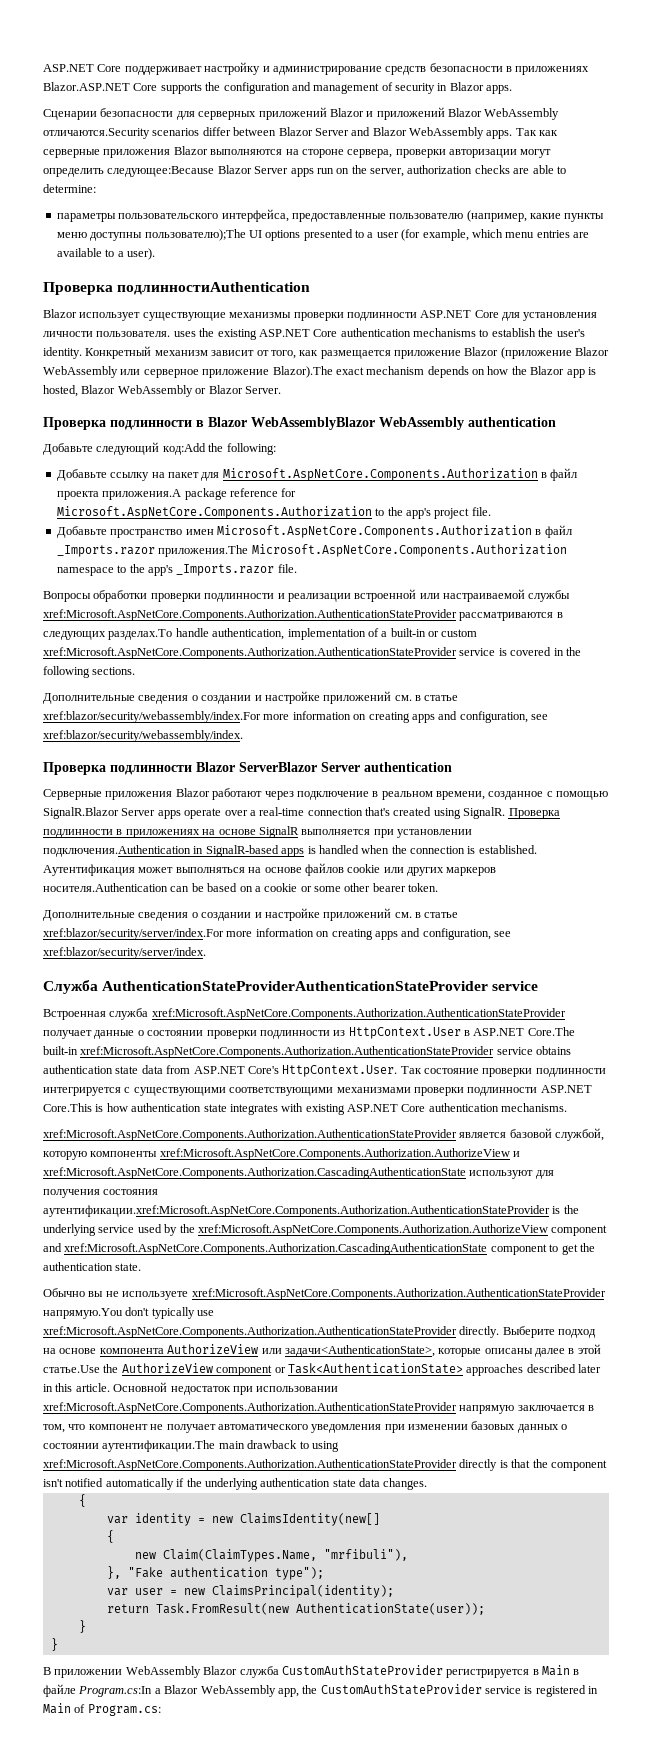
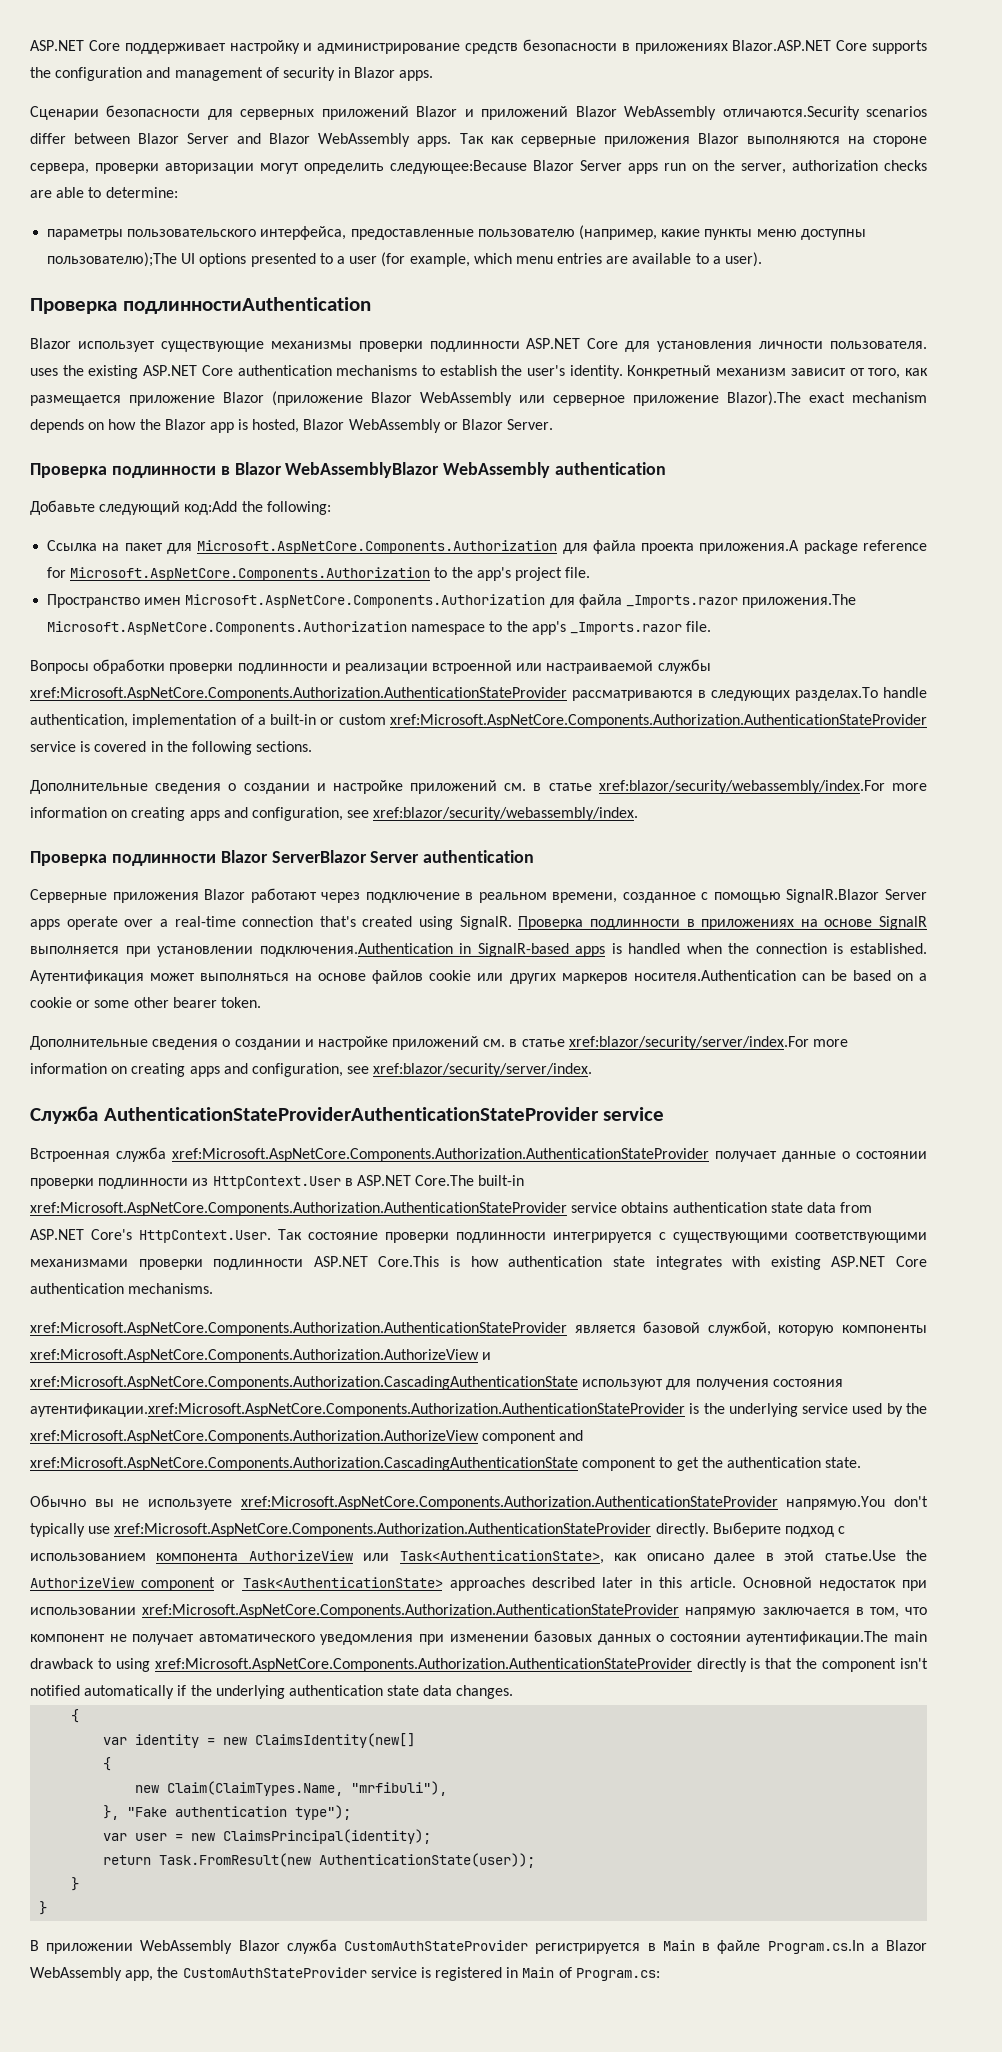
- Добавьте ссылку на пакет для Microsoft.AspNetCore.Components.Authorization в файл проекта приложения.A package reference for Microsoft.AspNetCore.Components.Authorization to the app's project file.
+ Ссылка на пакет для Microsoft.AspNetCore.Components.Authorization для файла проекта приложения.A package reference for Microsoft.AspNetCore.Components.Authorization to the app's project file.
- Добавьте пространство имен Microsoft.AspNetCore.Components.Authorization в файл _Imports.razor приложения.The Microsoft.AspNetCore.Components.Authorization namespace to the app's _Imports.razor file.
+ Пространство имен Microsoft.AspNetCore.Components.Authorization для файла _Imports.razor приложения.The Microsoft.AspNetCore.Components.Authorization namespace to the app's _Imports.razor file.
- Выберите подход на основе компонента AuthorizeView или задачи<AuthenticationState>, которые описаны далее в этой статье.Use the AuthorizeView component or Task<AuthenticationState> approaches described later in this article.
+ Выберите подход с использованием компонента AuthorizeView или Task<AuthenticationState>, как описано далее в этой статье.Use the AuthorizeView component or Task<AuthenticationState> approaches described later in this article.
- В приложении WebAssembly Blazor служба CustomAuthStateProvider регистрируется в Main в файле Program.cs:In a Blazor WebAssembly app, the CustomAuthStateProvider service is registered in Main of Program.cs:
+ В приложении WebAssembly Blazor служба CustomAuthStateProvider регистрируется в Main в файле Program.cs.In a Blazor WebAssembly app, the CustomAuthStateProvider service is registered in Main of Program.cs:

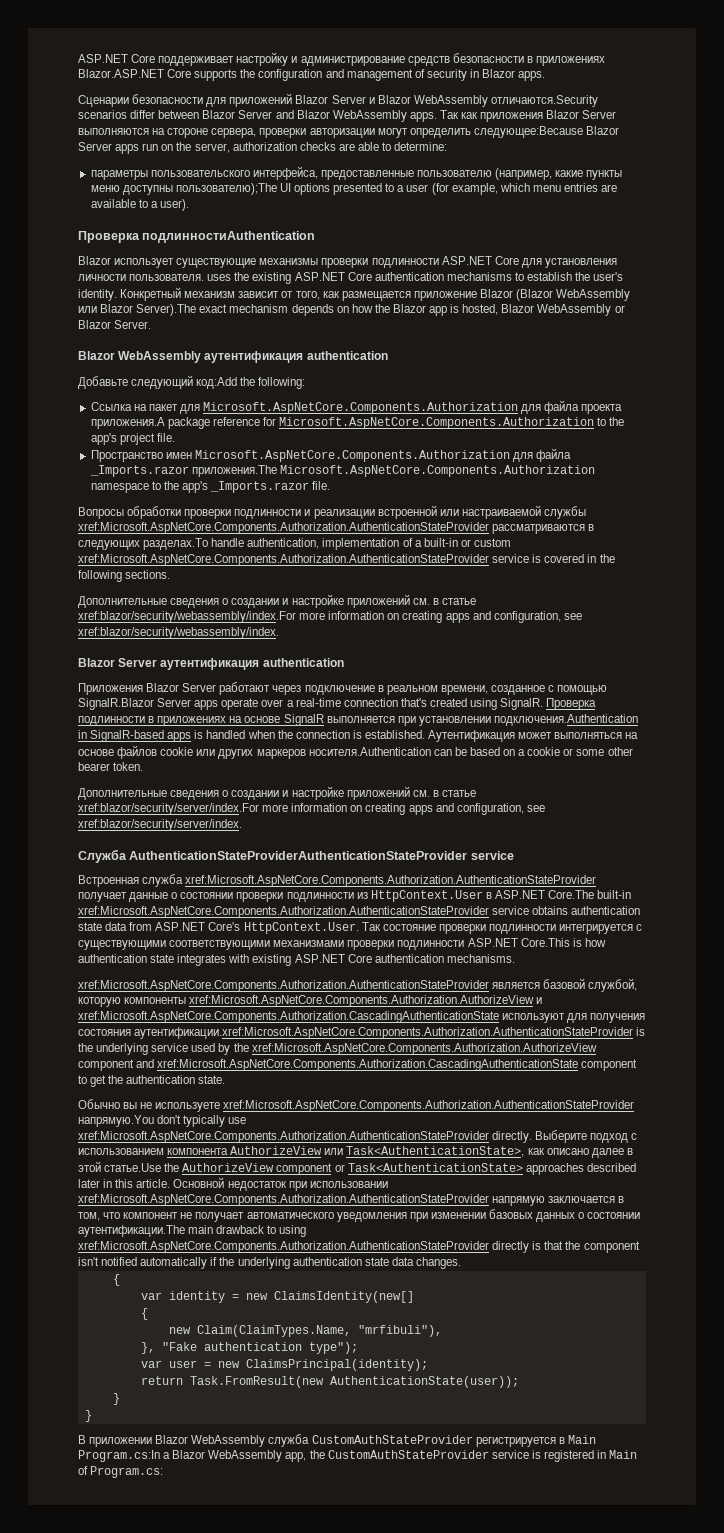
- Сценарии безопасности для серверных приложений Blazor и приложений Blazor WebAssembly отличаются.Security scenarios differ between Blazor Server and Blazor WebAssembly apps.
+ Сценарии безопасности для приложений Blazor Server и Blazor WebAssembly отличаются.Security scenarios differ between Blazor Server and Blazor WebAssembly apps.
- Так как серверные приложения Blazor выполняются на стороне сервера, проверки авторизации могут определить следующее:Because Blazor Server apps run on the server, authorization checks are able to determine:
+ Так как приложения Blazor Server выполняются на стороне сервера, проверки авторизации могут определить следующее:Because Blazor Server apps run on the server, authorization checks are able to determine:
- Конкретный механизм зависит от того, как размещается приложение Blazor (приложение Blazor WebAssembly или серверное приложение Blazor).The exact mechanism depends on how the Blazor app is hosted, Blazor WebAssembly or Blazor Server.
+ Конкретный механизм зависит от того, как размещается приложение Blazor (Blazor WebAssembly или Blazor Server).The exact mechanism depends on how the Blazor app is hosted, Blazor WebAssembly or Blazor Server.
- Проверка подлинности в Blazor WebAssemblyBlazor WebAssembly authentication
+ Blazor WebAssembly аутентификация authentication
- Проверка подлинности Blazor ServerBlazor Server authentication
- Серверные приложения Blazor работают через подключение в реальном времени, созданное с помощью SignalR.Blazor Server apps operate over a real-time connection that's created using SignalR.
+ Blazor Server аутентификация authentication
+ Приложения Blazor Server работают через подключение в реальном времени, созданное с помощью SignalR.Blazor Server apps operate over a real-time connection that's created using SignalR.
- В приложении WebAssembly Blazor служба CustomAuthStateProvider регистрируется в Main в файле Program.cs.In a Blazor WebAssembly app, the CustomAuthStateProvider service is registered in Main of Program.cs:
+ В приложении Blazor WebAssembly служба CustomAuthStateProvider регистрируется в Main Program.cs:In a Blazor WebAssembly app, the CustomAuthStateProvider service is registered in Main of Program.cs:

